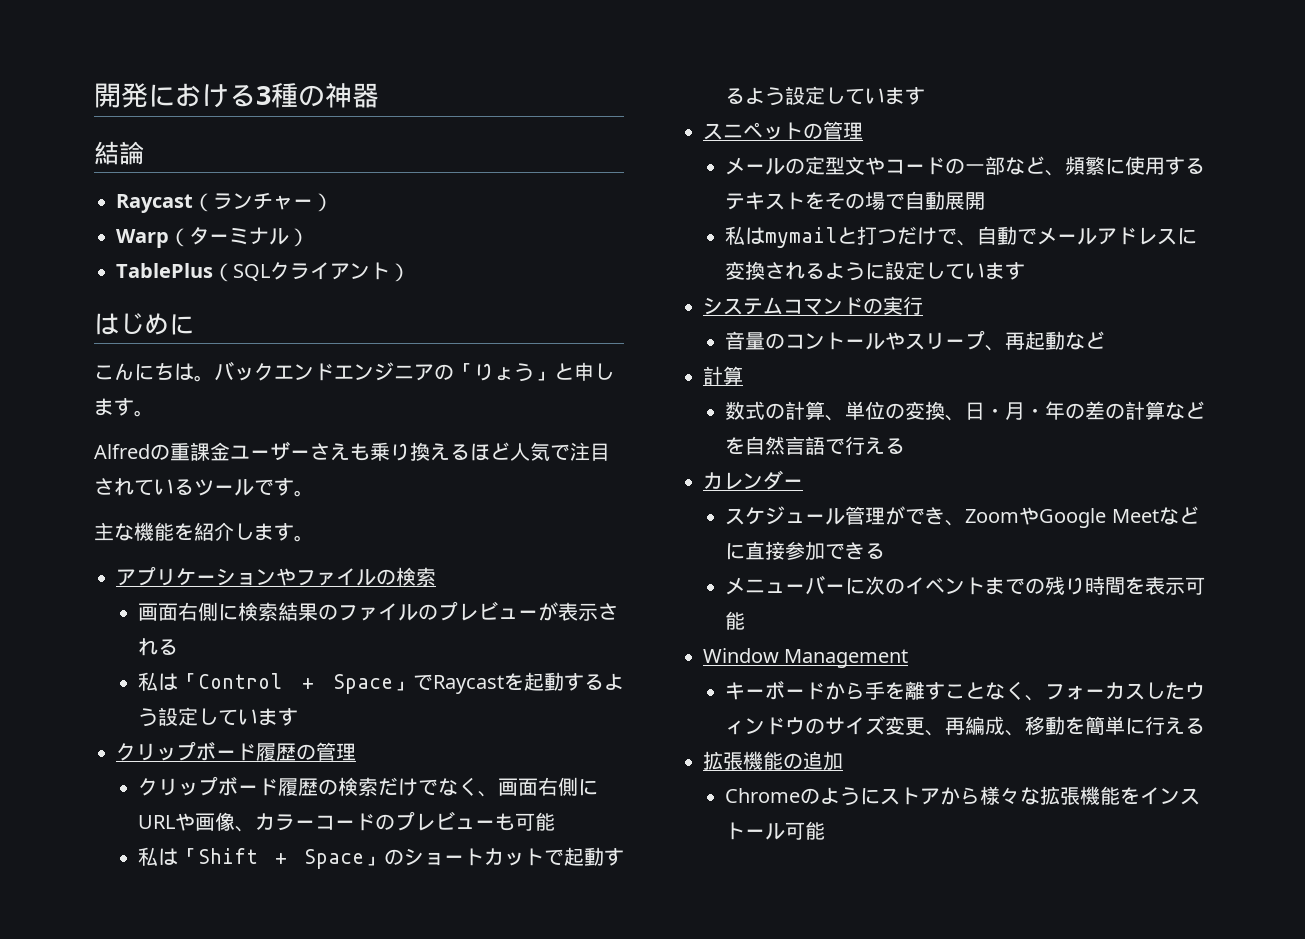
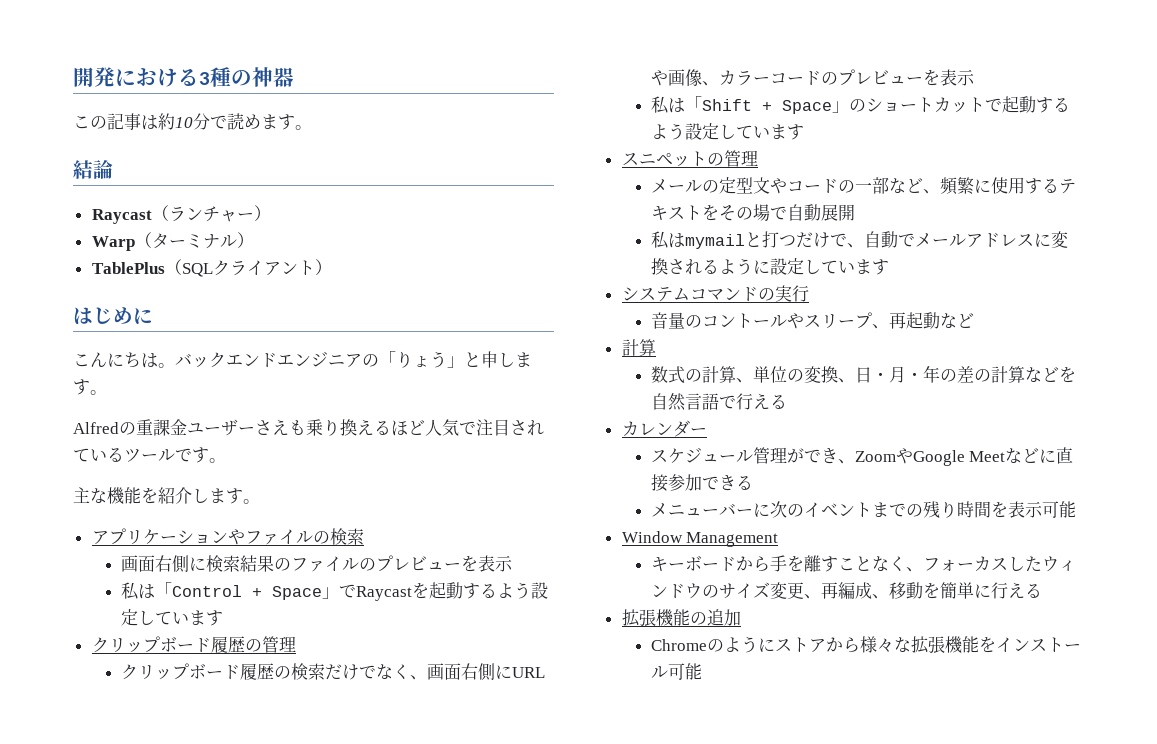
+ この記事は約10分で読めます。
- 画面右側に検索結果のファイルのプレビューが表示される
+ 画面右側に検索結果のファイルのプレビューを表示
- クリップボード履歴の検索だけでなく、画面右側にURLや画像、カラーコードのプレビューも可能
+ クリップボード履歴の検索だけでなく、画面右側にURLや画像、カラーコードのプレビューを表示

